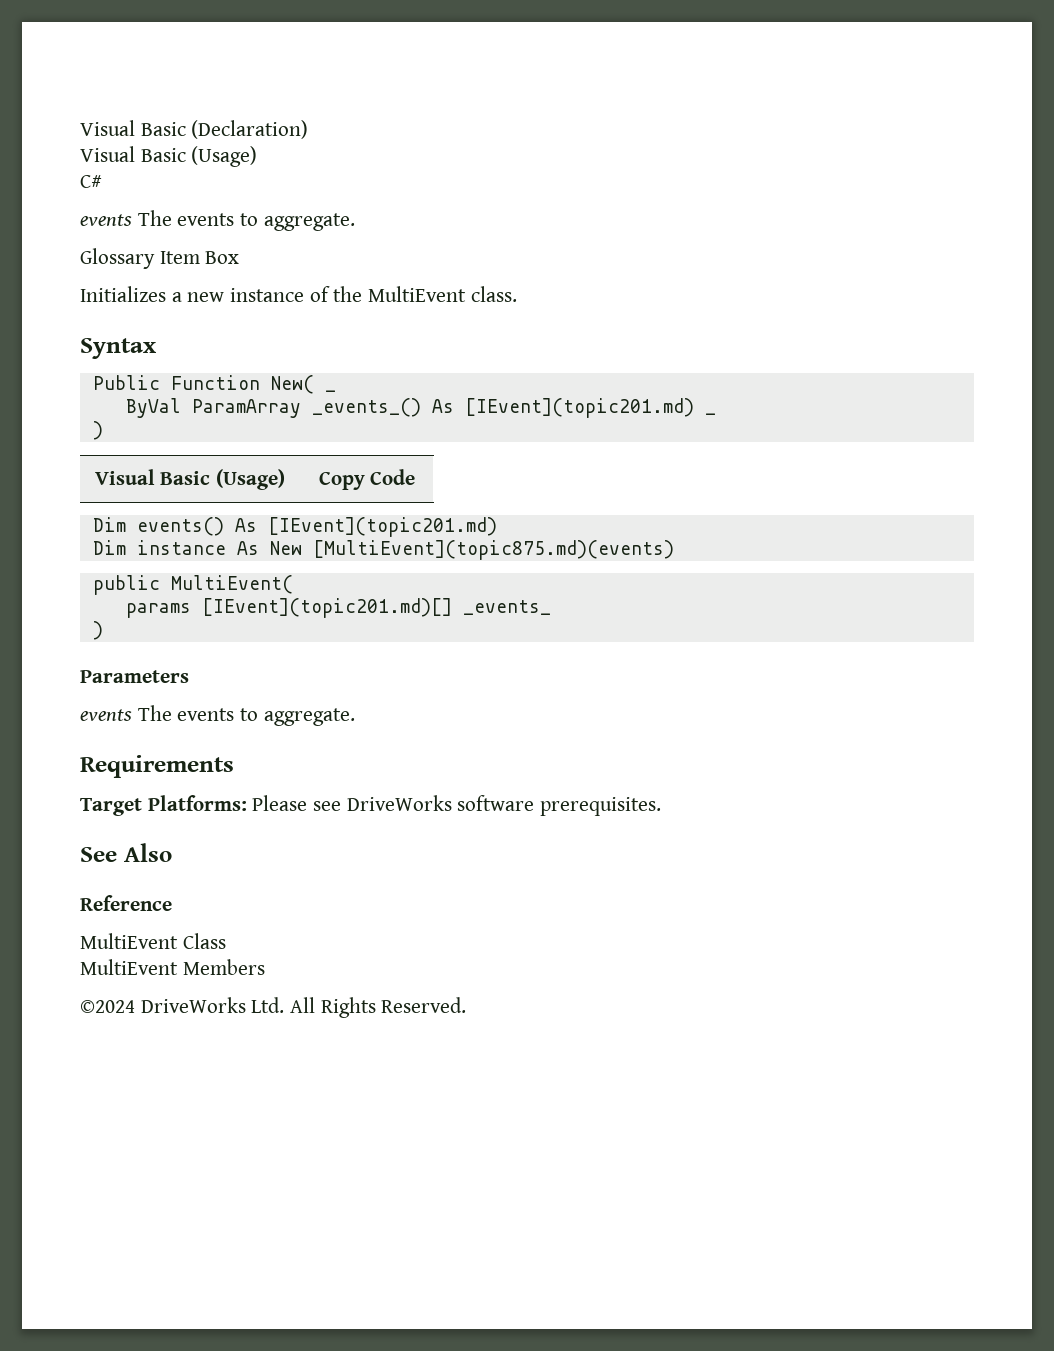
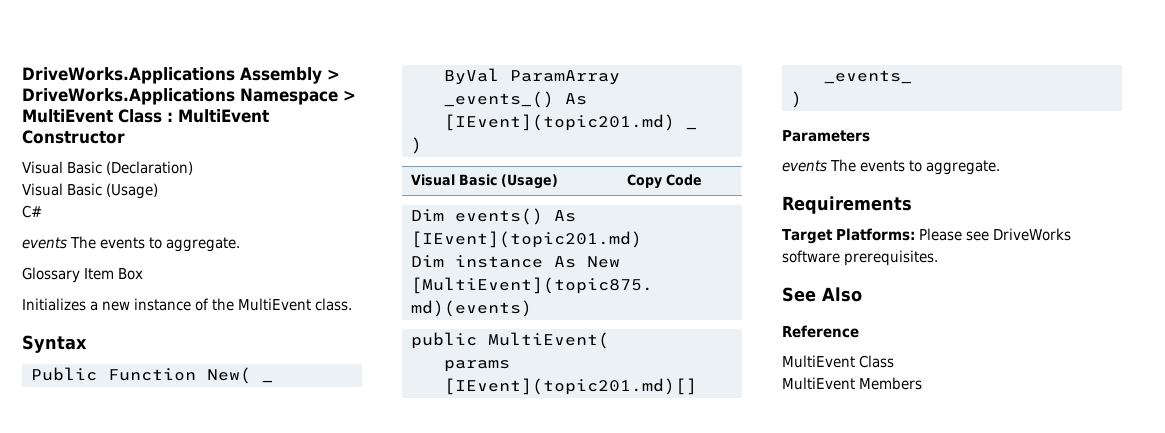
+ DriveWorks.Applications Assembly > DriveWorks.Applications Namespace > MultiEvent Class : MultiEvent Constructor
- ©2024 DriveWorks Ltd. All Rights Reserved.

